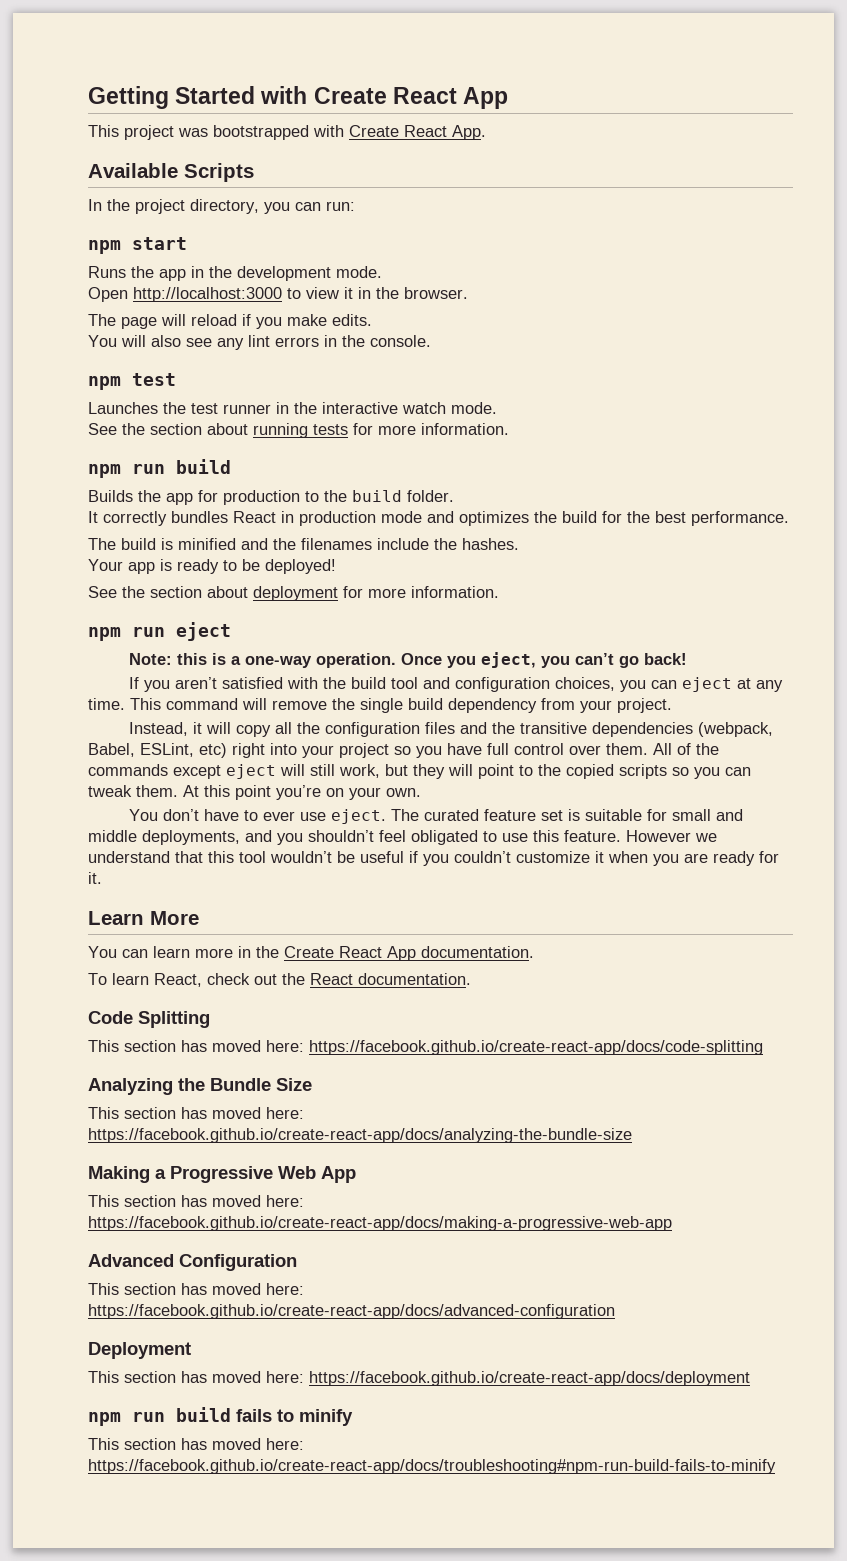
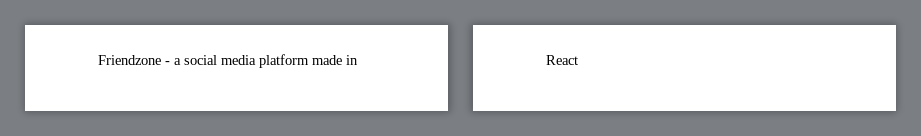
- Getting Started with Create React App
- This project was bootstrapped with Create React App.
- Available Scripts
- In the project directory, you can run:
- npm start
- Runs the app in the development mode.
- Open http://localhost:3000 to view it in the browser.
- The page will reload if you make edits.
- You will also see any lint errors in the console.
- npm test
- Launches the test runner in the interactive watch mode.
- See the section about running tests for more information.
- npm run build
- Builds the app for production to the build folder.
- It correctly bundles React in production mode and optimizes the build for the best performance.
- The build is minified and the filenames include the hashes.
- Your app is ready to be deployed!
- See the section about deployment for more information.
- npm run eject
- Note: this is a one-way operation. Once you eject, you can’t go back!
- If you aren’t satisfied with the build tool and configuration choices, you can eject at any time. This command will remove the single build dependency from your project.
- Instead, it will copy all the configuration files and the transitive dependencies (webpack, Babel, ESLint, etc) right into your project so you have full control over them. All of the commands except eject will still work, but they will point to the copied scripts so you can tweak them. At this point you’re on your own.
- You don’t have to ever use eject. The curated feature set is suitable for small and middle deployments, and you shouldn’t feel obligated to use this feature. However we understand that this tool wouldn’t be useful if you couldn’t customize it when you are ready for it.
- Learn More
- You can learn more in the Create React App documentation.
- To learn React, check out the React documentation.
- Code Splitting
- This section has moved here: https://facebook.github.io/create-react-app/docs/code-splitting
- Analyzing the Bundle Size
- This section has moved here: https://facebook.github.io/create-react-app/docs/analyzing-the-bundle-size
- Making a Progressive Web App
- This section has moved here: https://facebook.github.io/create-react-app/docs/making-a-progressive-web-app
- Advanced Configuration
- This section has moved here: https://facebook.github.io/create-react-app/docs/advanced-configuration
- Deployment
- This section has moved here: https://facebook.github.io/create-react-app/docs/deployment
- npm run build fails to minify
- This section has moved here: https://facebook.github.io/create-react-app/docs/troubleshooting#npm-run-build-fails-to-minify
+ Friendzone - a social media platform made in React

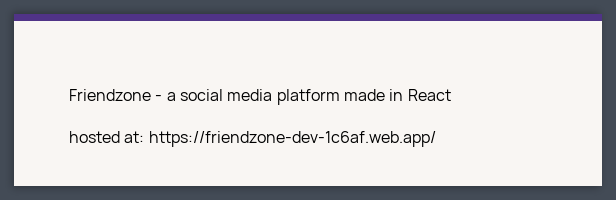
+ hosted at: https://friendzone-dev-1c6af.web.app/

